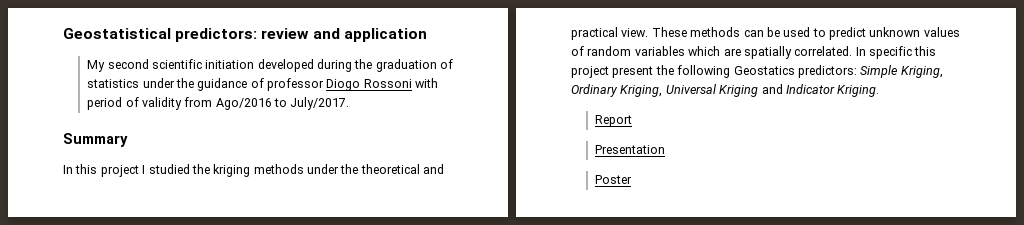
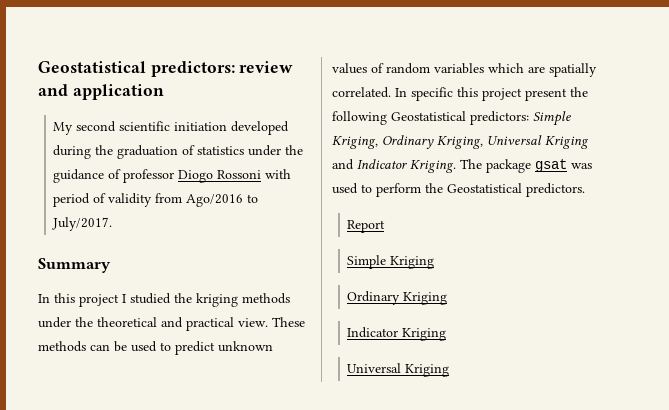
- In specific this project present the following Geostatics predictors: Simple Kriging, Ordinary Kriging, Universal Kriging and Indicator Kriging.
+ In specific this project present the following Geostatistical predictors: Simple Kriging, Ordinary Kriging, Universal Kriging and Indicator Kriging. The package gsat was used to perform the Geostatistical predictors.
  Report
- Presentation
- Poster
+ Simple Kriging
+ Ordinary Kriging
+ Indicator Kriging
+ Universal Kriging

